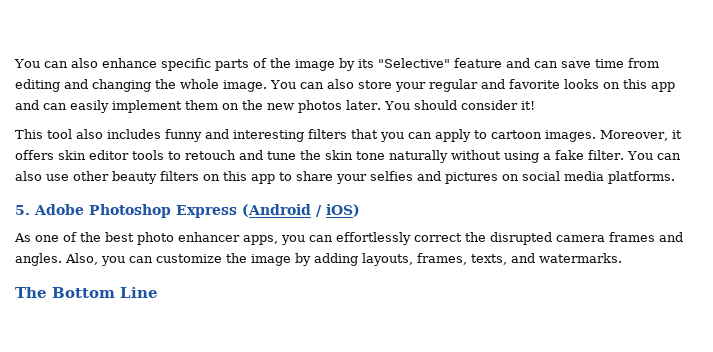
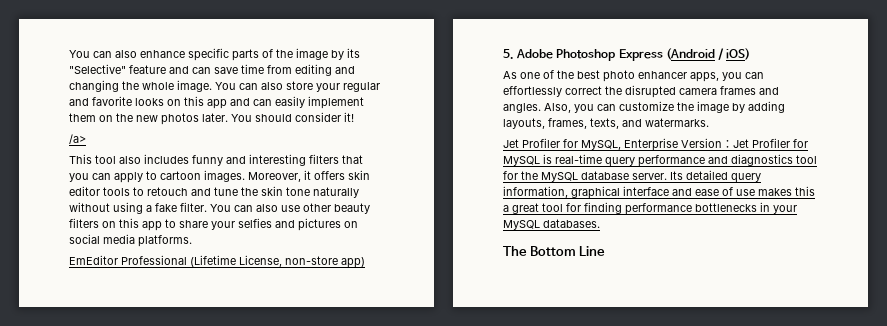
+ /a>
+ EmEditor Professional (Lifetime License, non-store app)
+ Jet Profiler for MySQL, Enterprise Version：Jet Profiler for MySQL is real-time query performance and diagnostics tool for the MySQL database server. Its detailed query information, graphical interface and ease of use makes this a great tool for finding performance bottlenecks in your MySQL databases.

